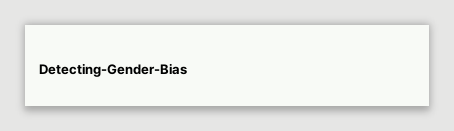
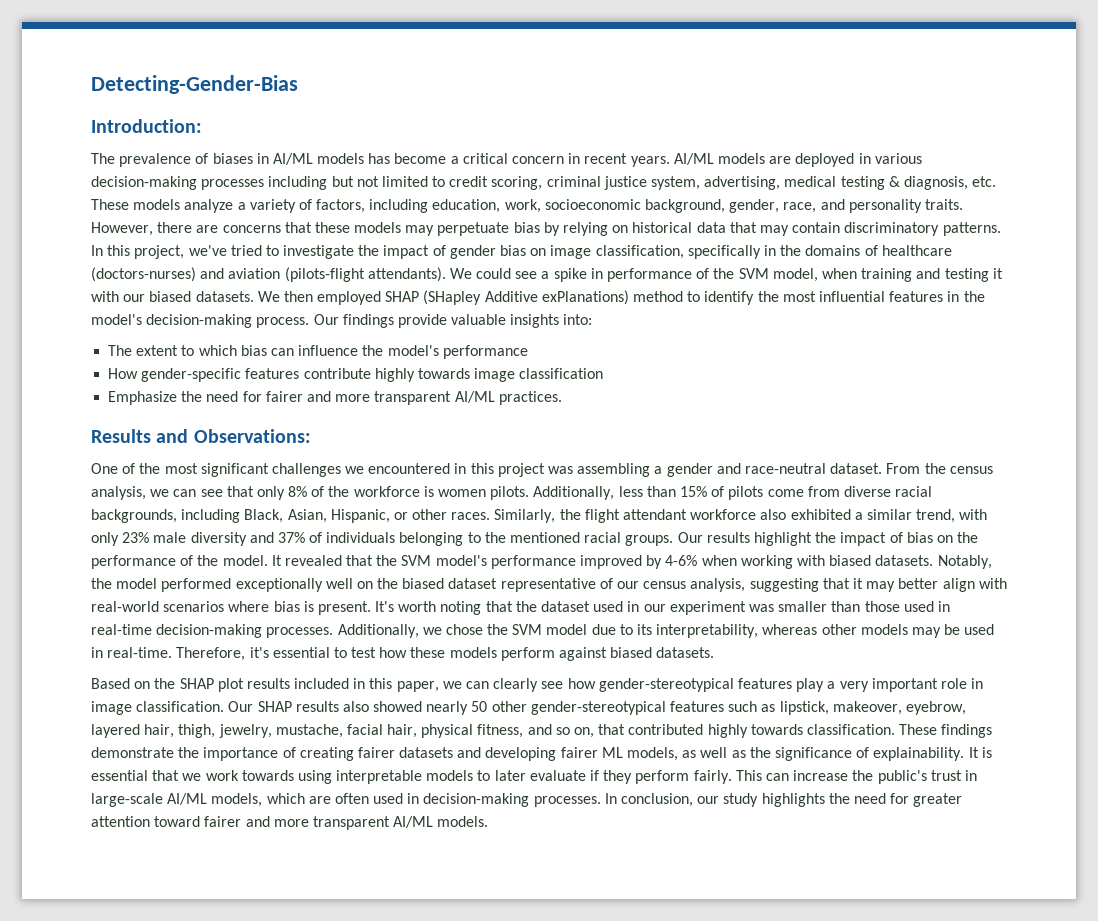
+ Introduction:
+ The prevalence of biases in AI/ML models has become a critical concern in recent years. AI/ML models are deployed in various decision-making processes including but not limited to credit scoring, criminal justice system, advertising, medical testing & diagnosis, etc. These models analyze a variety of factors, including education, work, socioeconomic background, gender, race, and personality traits. However, there are concerns that these models may perpetuate bias by relying on historical data that may contain discriminatory patterns. In this project, we've tried to investigate the impact of gender bias on image classification, specifically in the domains of healthcare (doctors-nurses) and aviation (pilots-flight attendants). We could see a spike in performance of the SVM model, when training and testing it with our biased datasets. We then employed SHAP (SHapley Additive exPlanations) method to identify the most influential features in the model's decision-making process. Our findings provide valuable insights into:
+ The extent to which bias can influence the model's performance
+ How gender-specific features contribute highly towards image classification
+ Emphasize the need for fairer and more transparent AI/ML practices.
+ Results and Observations:
+ One of the most significant challenges we encountered in this project was assembling a gender and race-neutral dataset. From the census analysis, we can see that only 8% of the workforce is women pilots. Additionally, less than 15% of pilots come from diverse racial backgrounds, including Black, Asian, Hispanic, or other races. Similarly, the flight attendant workforce also exhibited a similar trend, with only 23% male diversity and 37% of individuals belonging to the mentioned racial groups. Our results highlight the impact of bias on the performance of the model. It revealed that the SVM model's performance improved by 4-6% when working with biased datasets. Notably, the model performed exceptionally well on the biased dataset representative of our census analysis, suggesting that it may better align with real-world scenarios where bias is present. It's worth noting that the dataset used in our experiment was smaller than those used in real-time decision-making processes. Additionally, we chose the SVM model due to its interpretability, whereas other models may be used in real-time. Therefore, it's essential to test how these models perform against biased datasets.
+ Based on the SHAP plot results included in this paper, we can clearly see how gender-stereotypical features play a very important role in image classification. Our SHAP results also showed nearly 50 other gender-stereotypical features such as lipstick, makeover, eyebrow, layered hair, thigh, jewelry, mustache, facial hair, physical fitness, and so on, that contributed highly towards classification. These findings demonstrate the importance of creating fairer datasets and developing fairer ML models, as well as the significance of explainability. It is essential that we work towards using interpretable models to later evaluate if they perform fairly. This can increase the public's trust in large-scale AI/ML models, which are often used in decision-making processes. In conclusion, our study highlights the need for greater attention toward fairer and more transparent AI/ML models.

